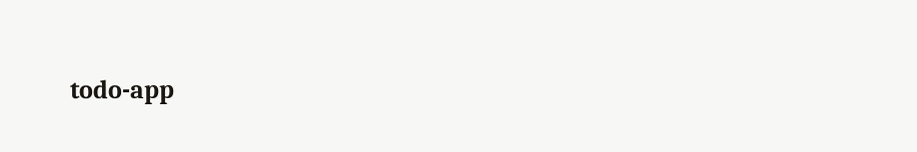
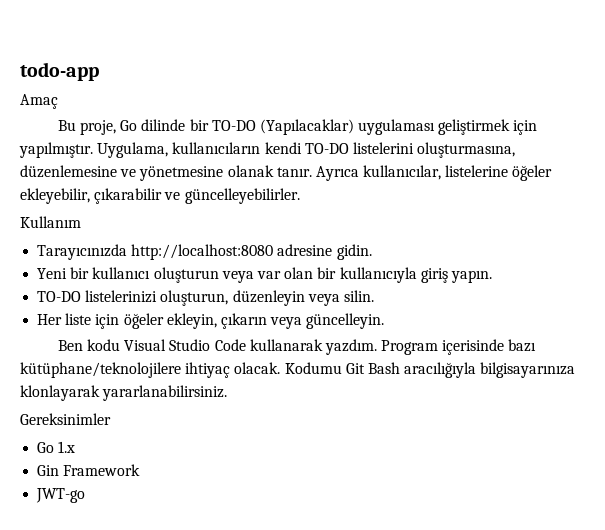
+ Amaç
+ Bu proje, Go dilinde bir TO-DO (Yapılacaklar) uygulaması geliştirmek için yapılmıştır. Uygulama, kullanıcıların kendi TO-DO listelerini oluşturmasına, düzenlemesine ve yönetmesine olanak tanır. Ayrıca kullanıcılar, listelerine öğeler ekleyebilir, çıkarabilir ve güncelleyebilirler.
+ Kullanım
+ Tarayıcınızda http://localhost:8080 adresine gidin.
+ Yeni bir kullanıcı oluşturun veya var olan bir kullanıcıyla giriş yapın.
+ TO-DO listelerinizi oluşturun, düzenleyin veya silin.
+ Her liste için öğeler ekleyin, çıkarın veya güncelleyin.
+ Ben kodu Visual Studio Code kullanarak yazdım. Program içerisinde bazı kütüphane/teknolojilere ihtiyaç olacak. Kodumu Git Bash aracılığıyla bilgisayarınıza klonlayarak yararlanabilirsiniz.
+ Gereksinimler
+ Go 1.x
+ Gin Framework
+ JWT-go

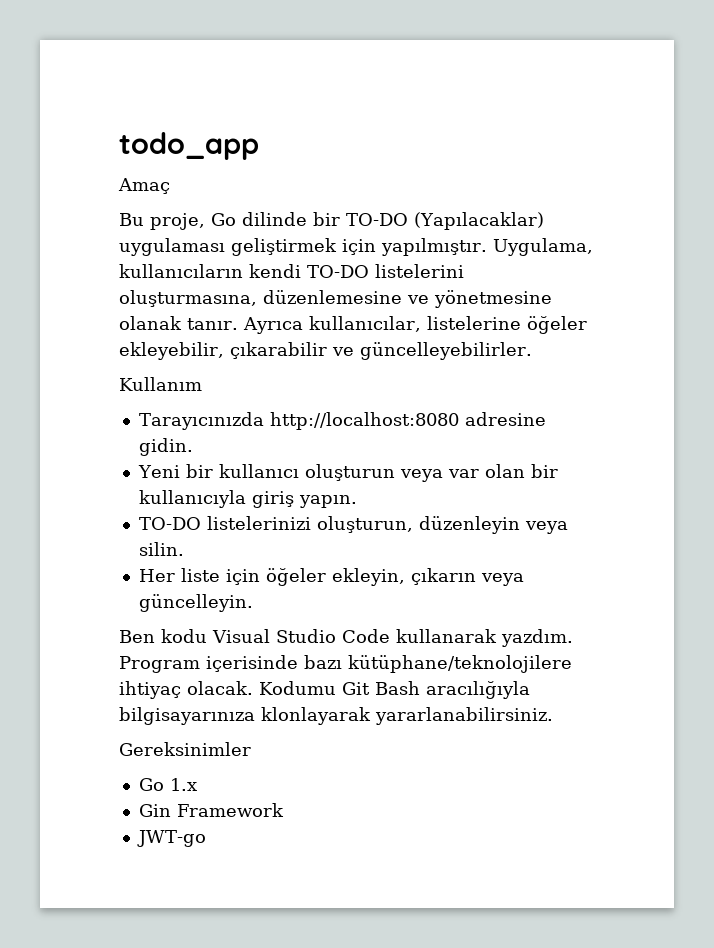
- todo-app
+ todo_app

